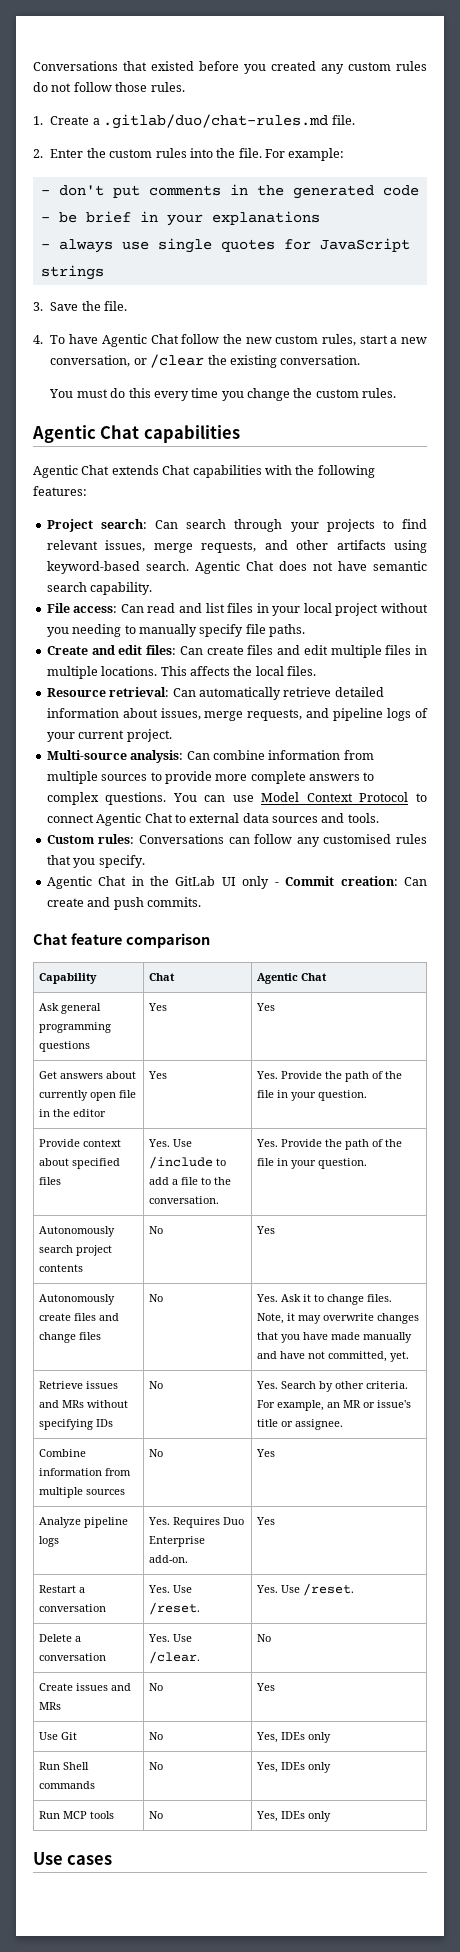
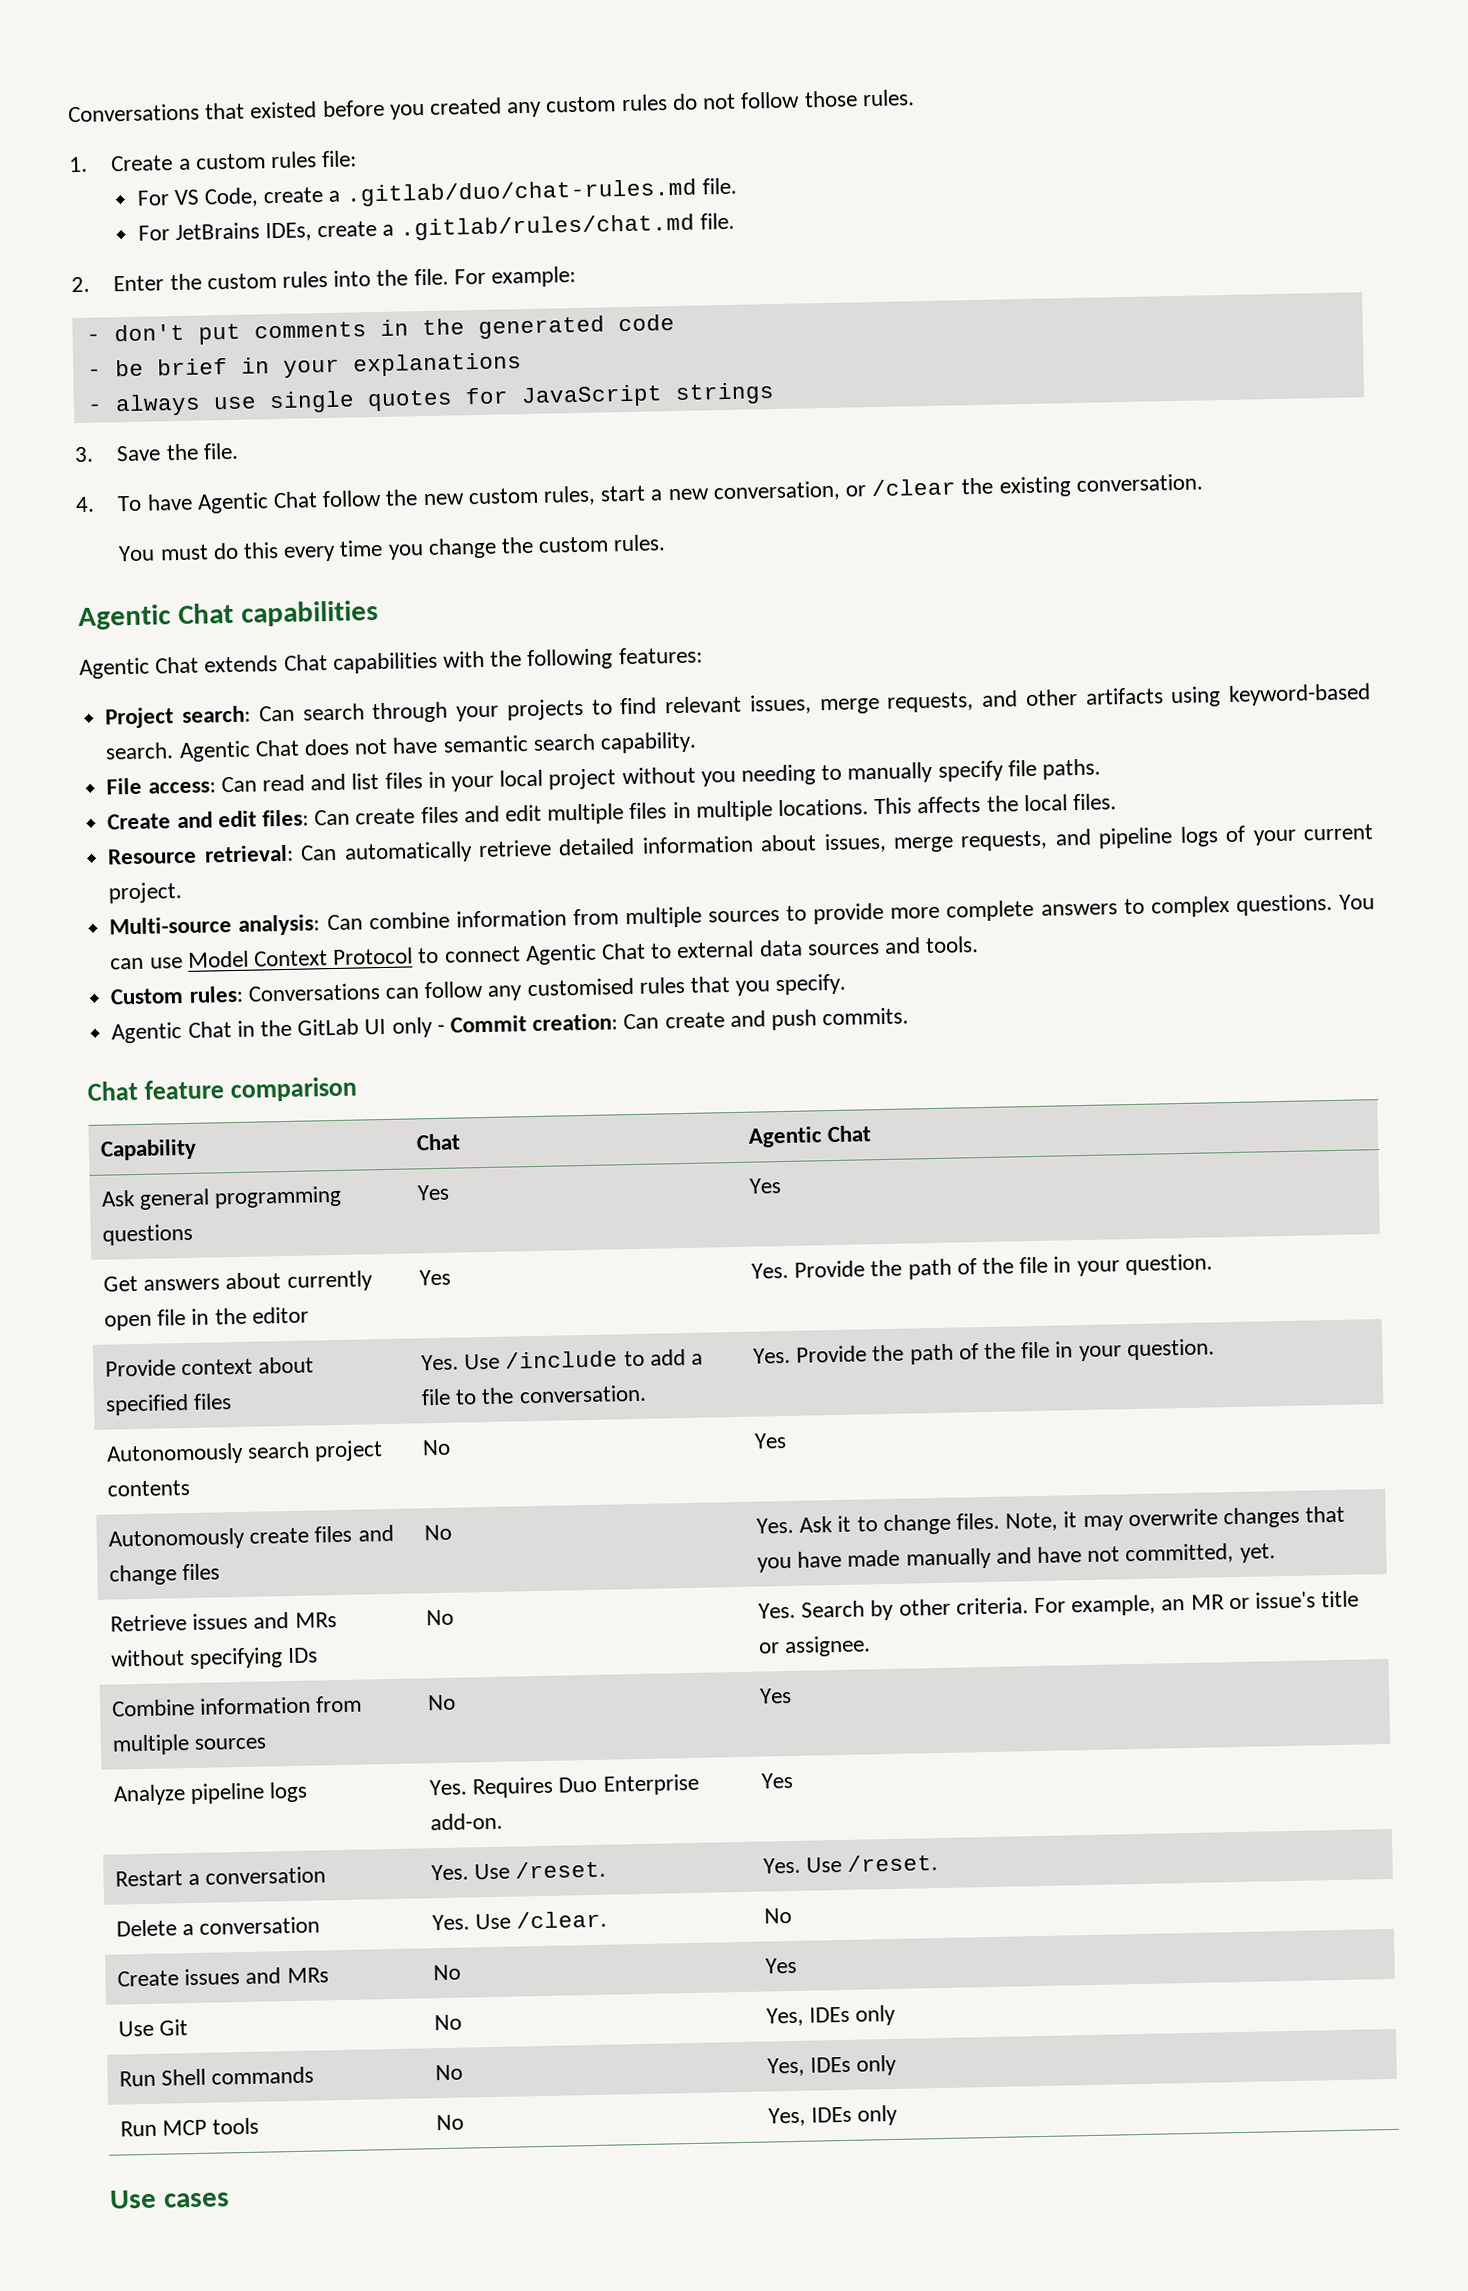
- 1. Create a .gitlab/duo/chat-rules.md file.
+ 1. Create a custom rules file:
+ For VS Code, create a .gitlab/duo/chat-rules.md file.
+ For JetBrains IDEs, create a .gitlab/rules/chat.md file.

